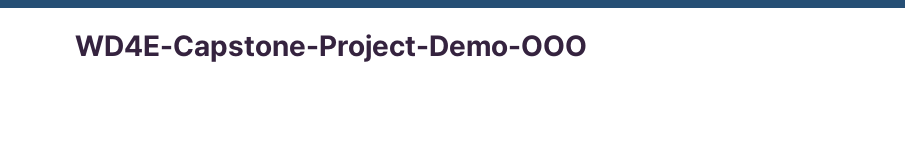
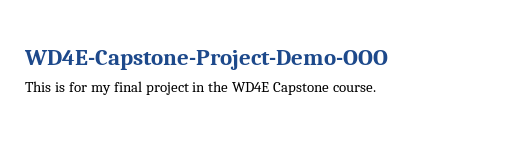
+ This is for my final project in the WD4E Capstone course.

